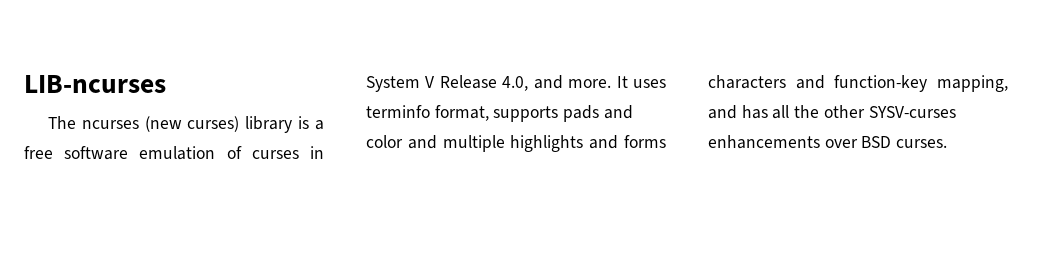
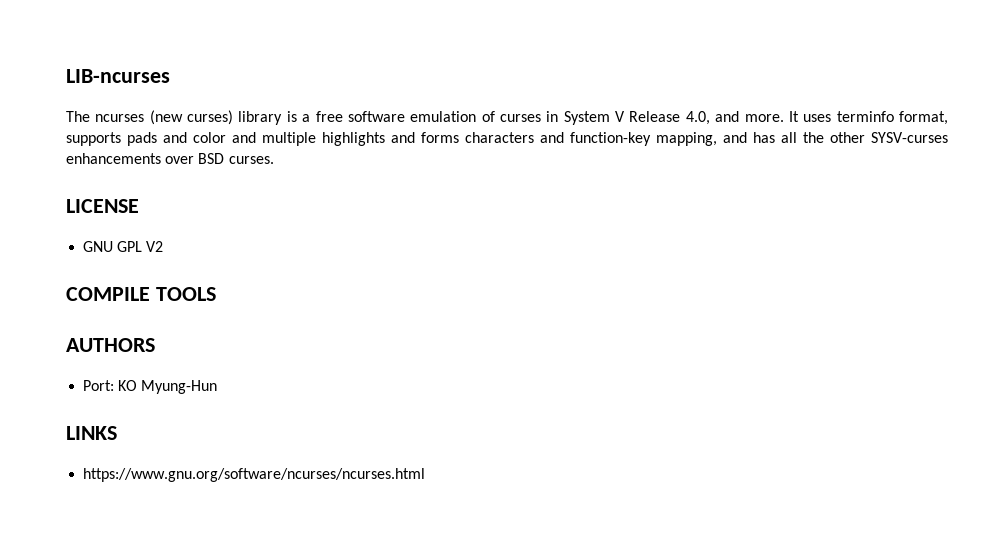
+ LICENSE
+ GNU GPL V2
+ COMPILE TOOLS
+ AUTHORS
+ Port: KO Myung-Hun
+ LINKS
+ https://www.gnu.org/software/ncurses/ncurses.html

